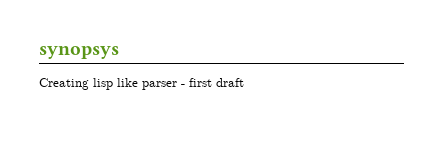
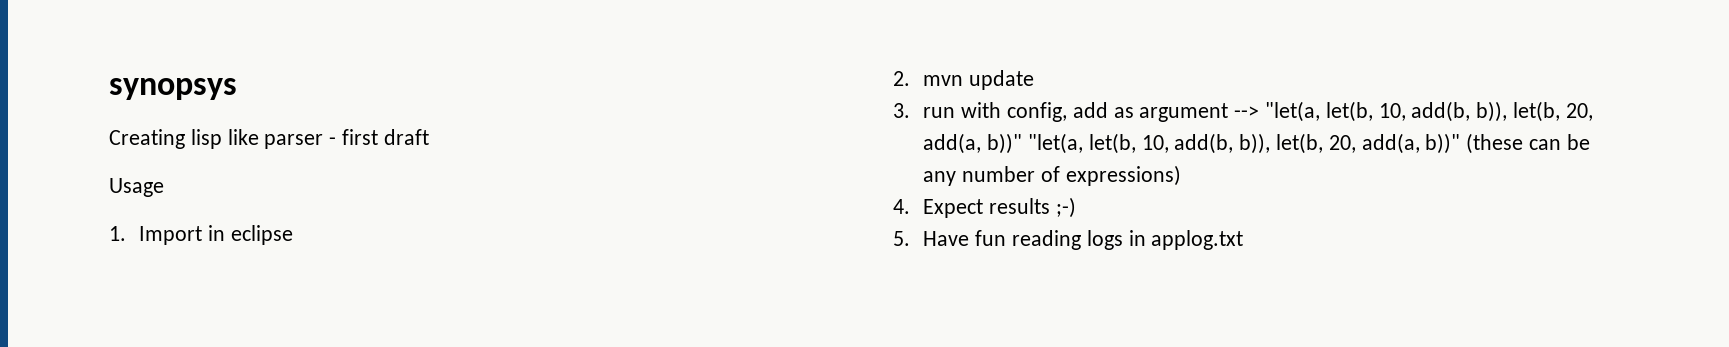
+ Usage
+ 1. Import in eclipse
+ 2. mvn update
+ 3. run with config, add as argument --> "let(a, let(b, 10, add(b, b)), let(b, 20, add(a, b))" "let(a, let(b, 10, add(b, b)), let(b, 20, add(a, b))" (these can be any number of expressions)
+ 4. Expect results ;-)
+ 5. Have fun reading logs in applog.txt

